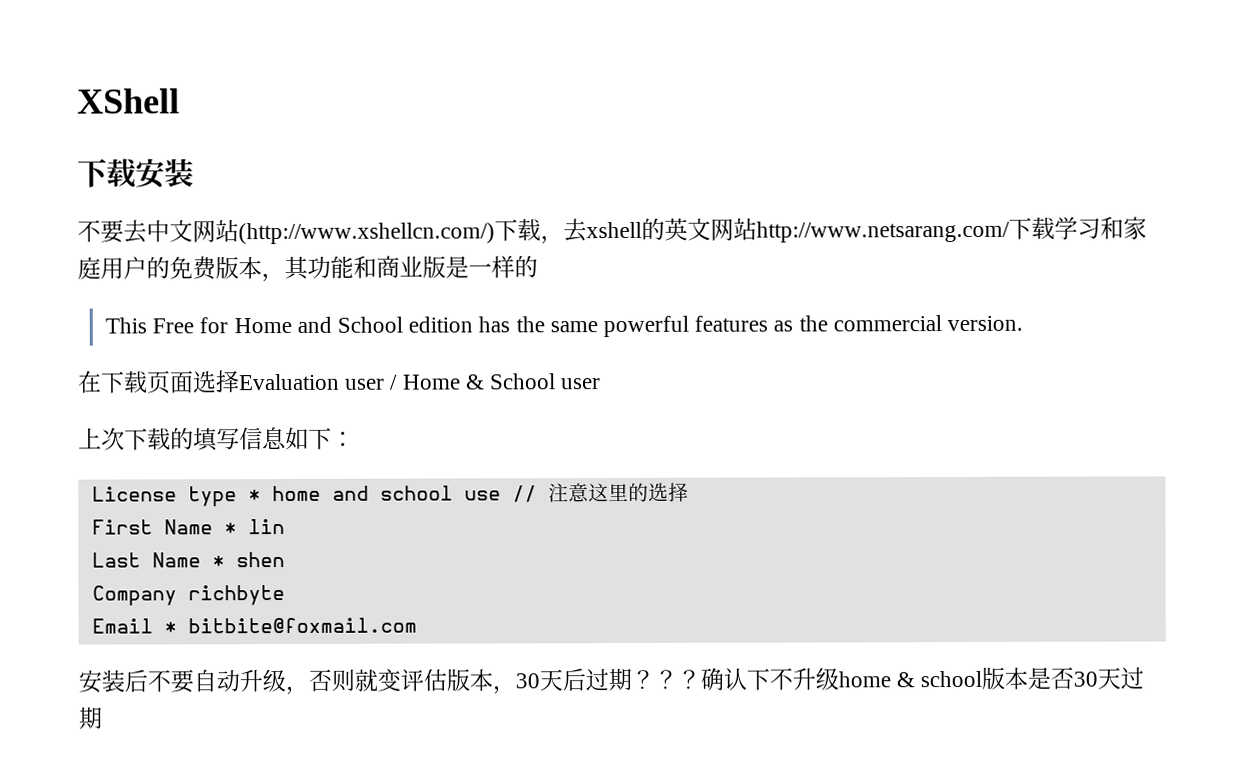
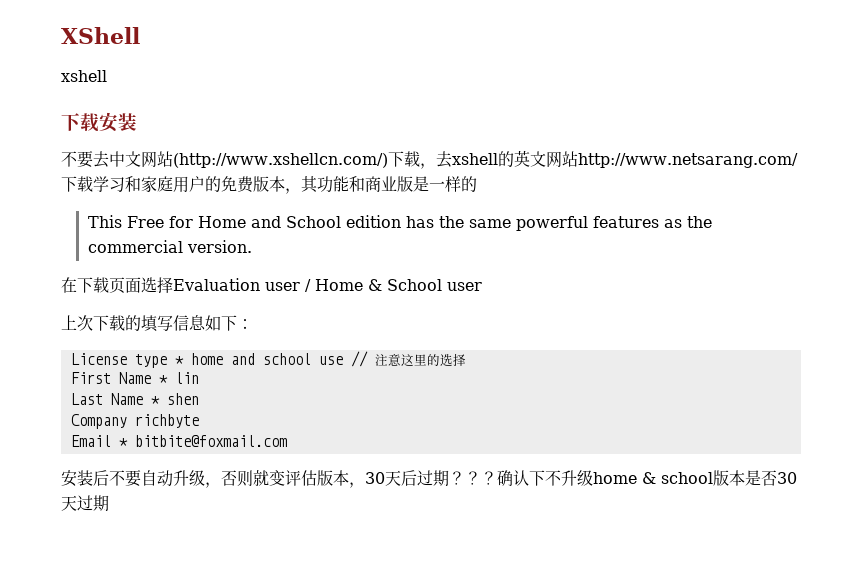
  XShell
+ xshell

